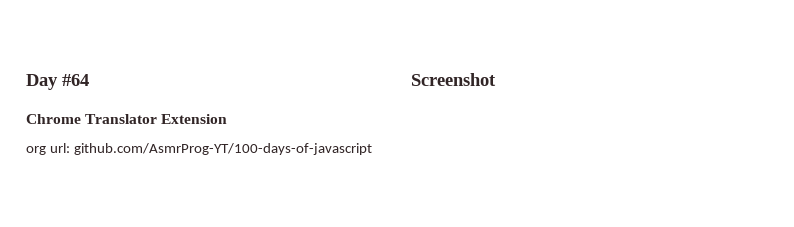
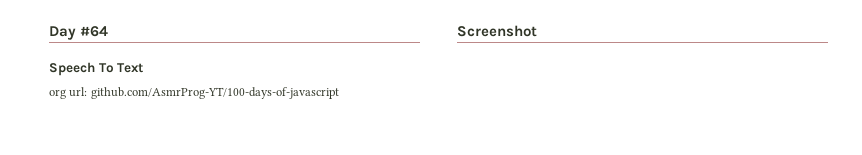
- Chrome Translator Extension
+ Speech To Text

